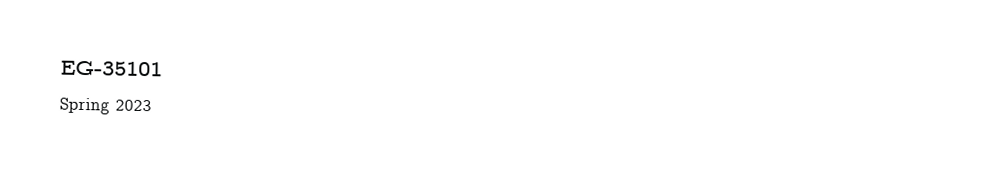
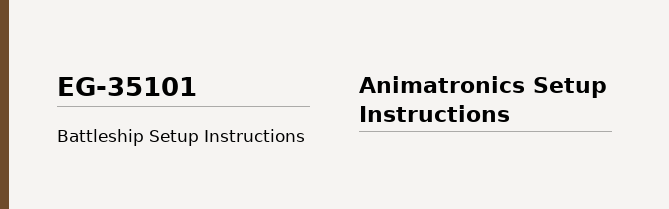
- Spring 2023
+ Battleship Setup Instructions
+ Animatronics Setup Instructions

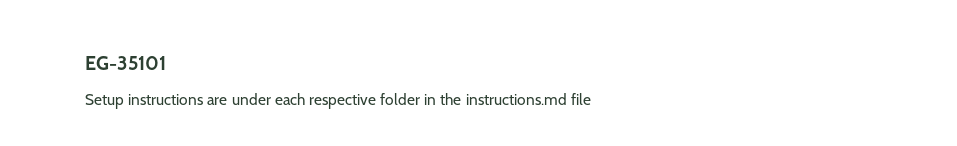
- Battleship Setup Instructions
- Animatronics Setup Instructions
+ Setup instructions are under each respective folder in the instructions.md file

